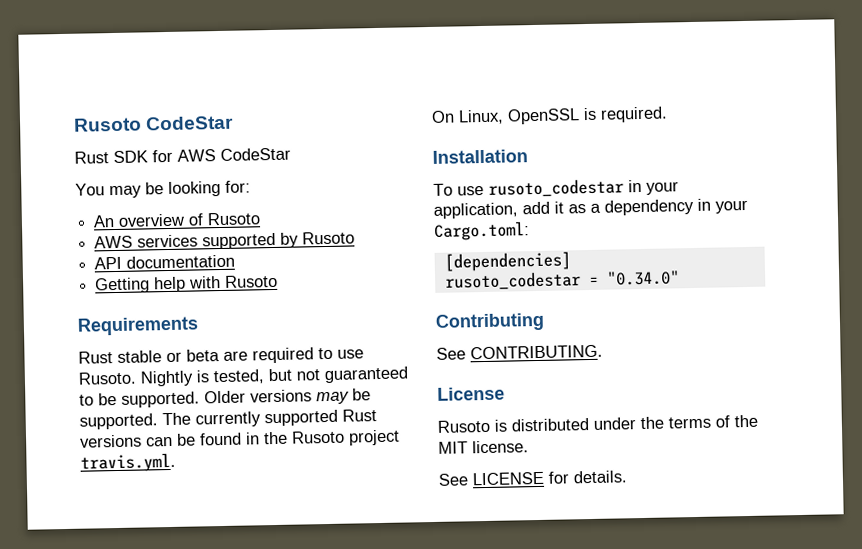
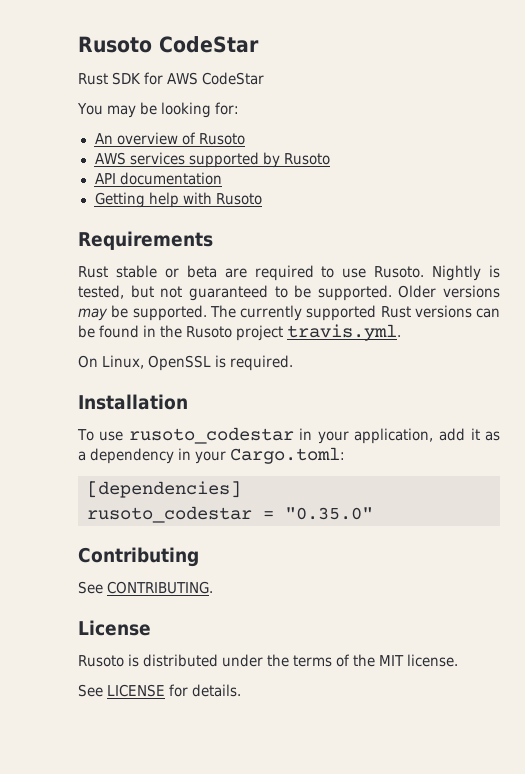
- rusoto_codestar = "0.34.0"
+ rusoto_codestar = "0.35.0"

